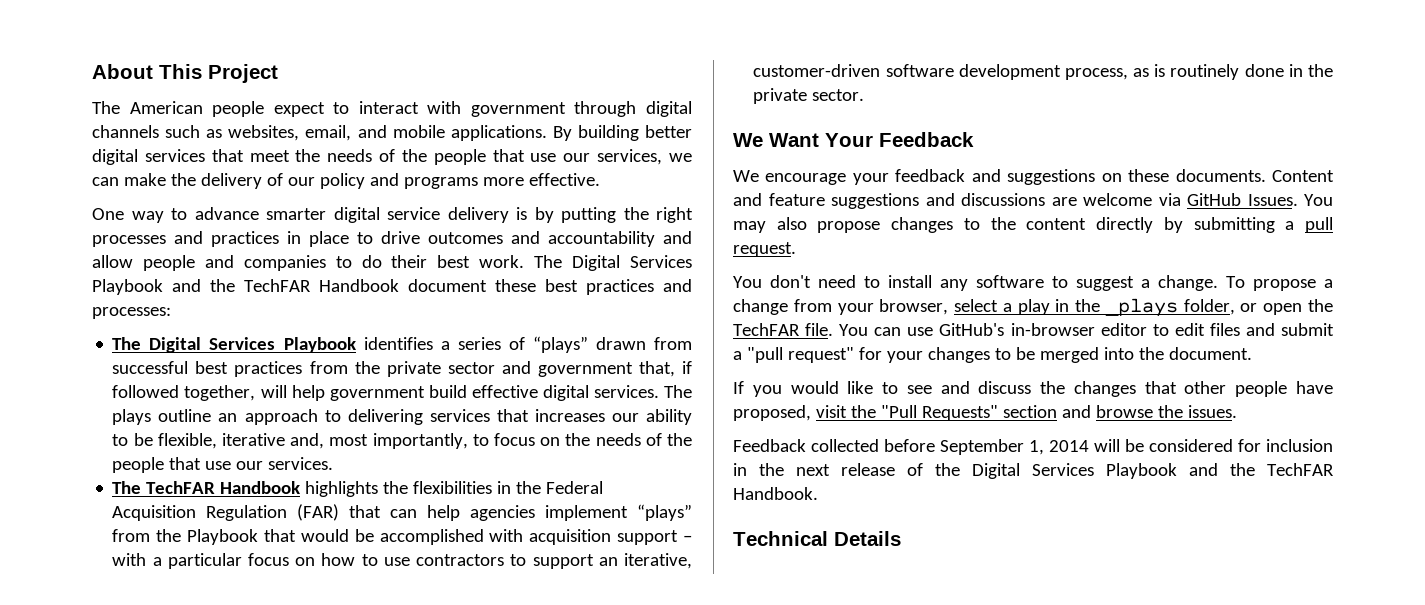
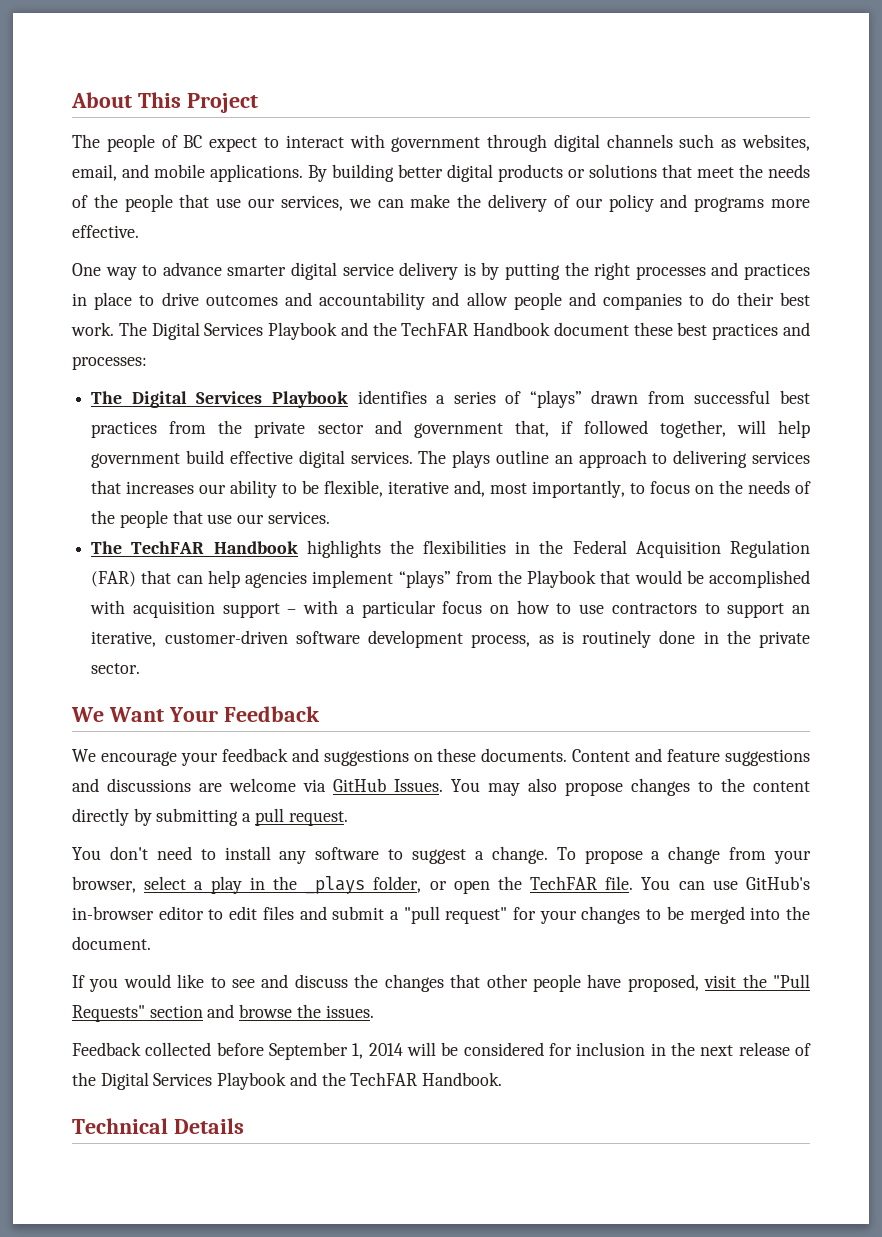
- The American people expect to interact with government through digital channels such as websites, email, and mobile applications.
+ The people of BC expect to interact with government through digital channels such as websites, email, and mobile applications.
- By building better digital services that meet the needs of the people that use our services, we can make the delivery of our policy and programs more effective.
+ By building better digital products or solutions that meet the needs of the people that use our services, we can make the delivery of our policy and programs more effective.

